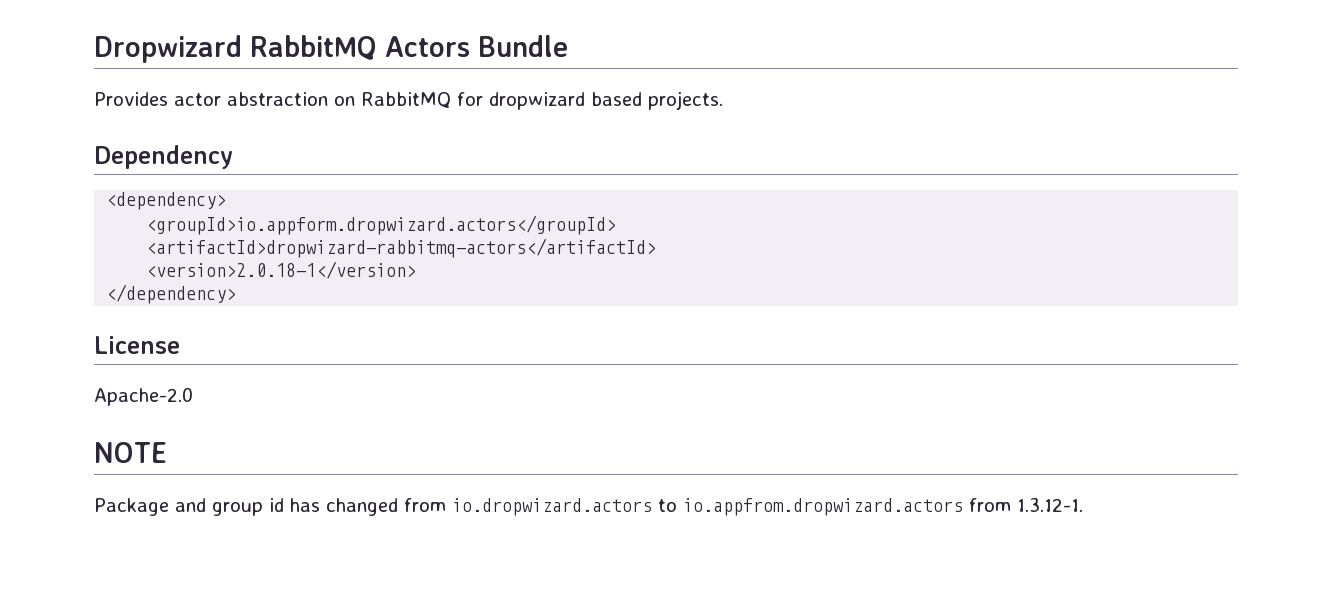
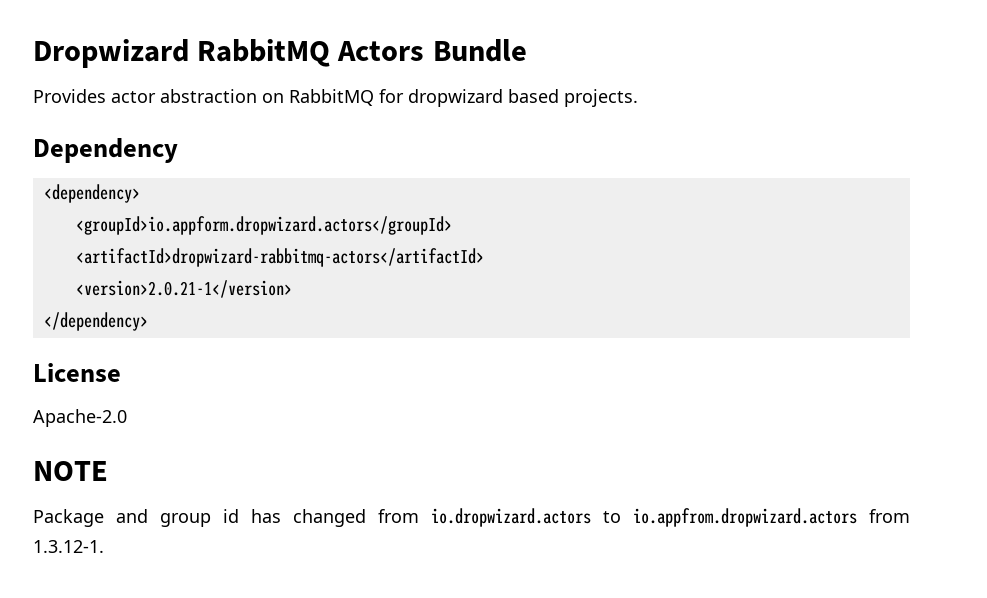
- <version>2.0.18-1</version>
+ <version>2.0.21-1</version>

